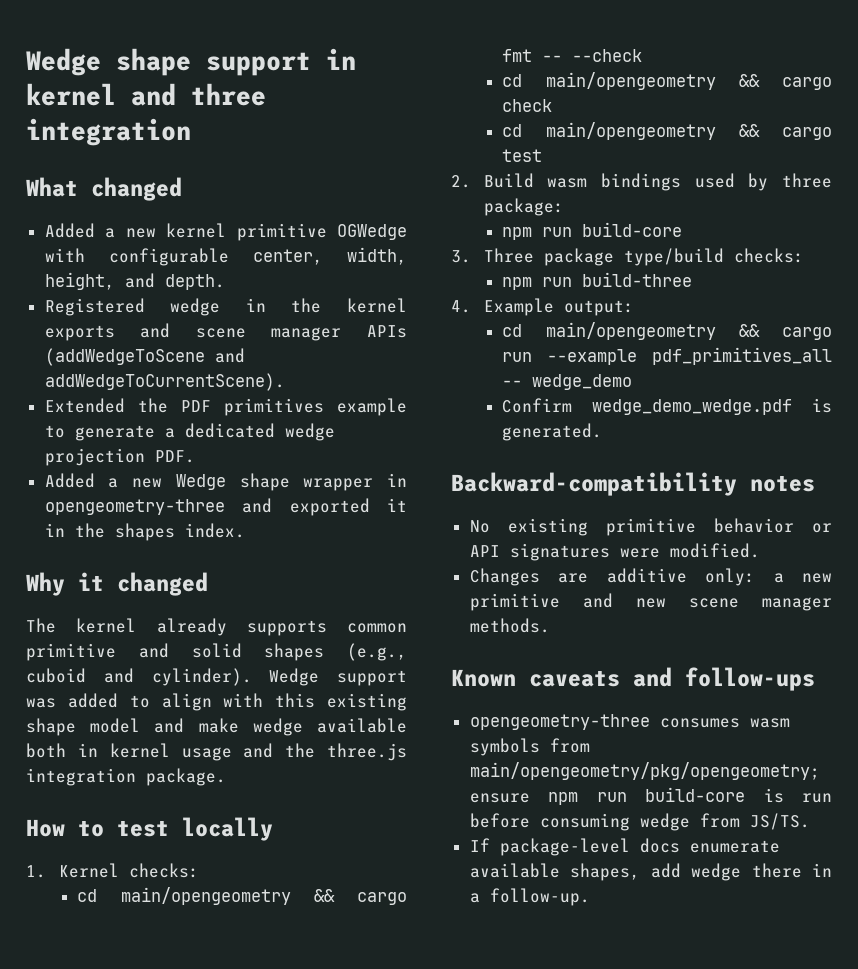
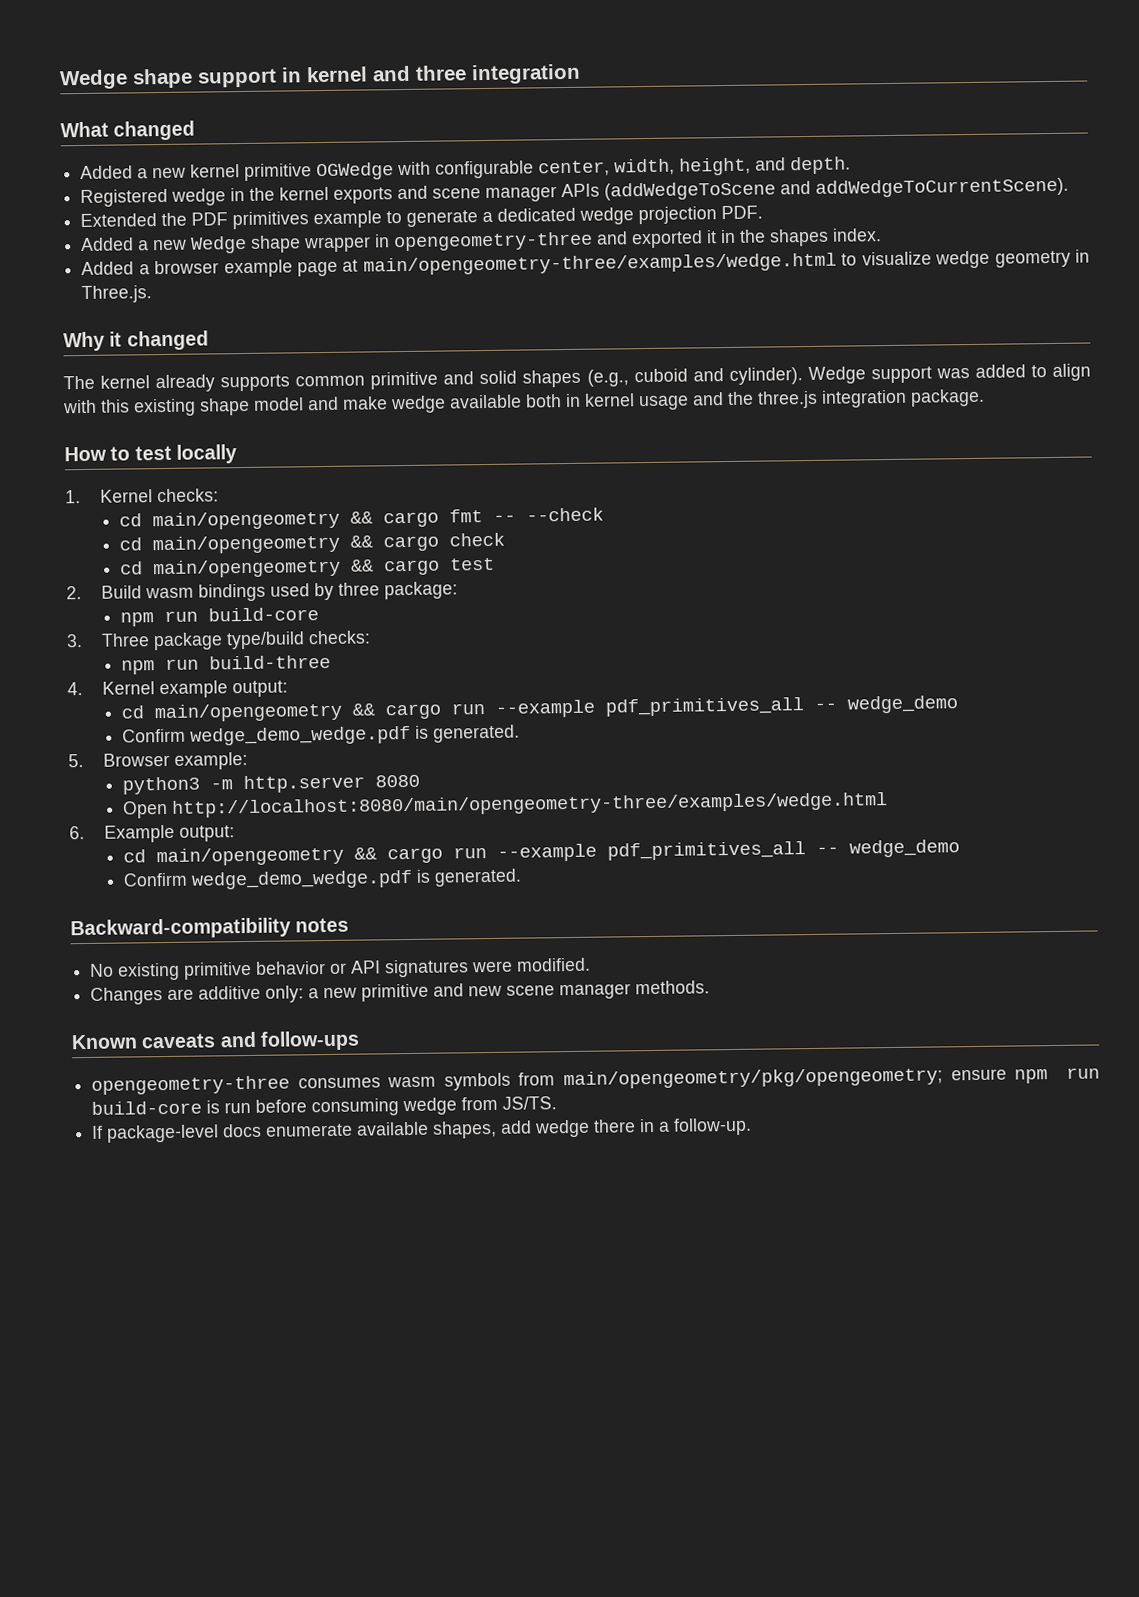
+ Added a browser example page at main/opengeometry-three/examples/wedge.html to visualize wedge geometry in Three.js.
- 4. Example output:
+ 4. Kernel example output:
+ cd main/opengeometry && cargo run --example pdf_primitives_all -- wedge_demo
+ Confirm wedge_demo_wedge.pdf is generated.
+ 5. Browser example:
+ python3 -m http.server 8080
+ Open http://localhost:8080/main/opengeometry-three/examples/wedge.html
+ 6. Example output:

